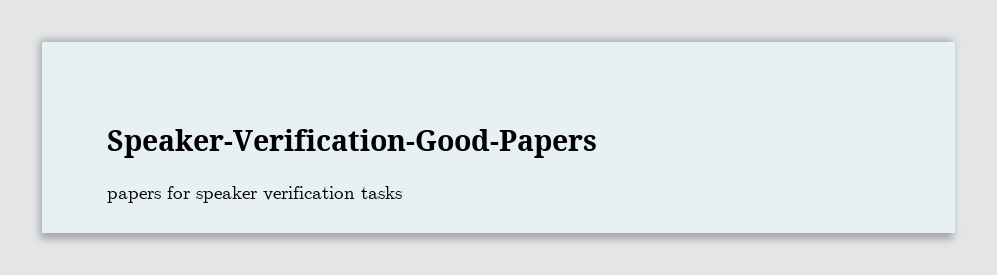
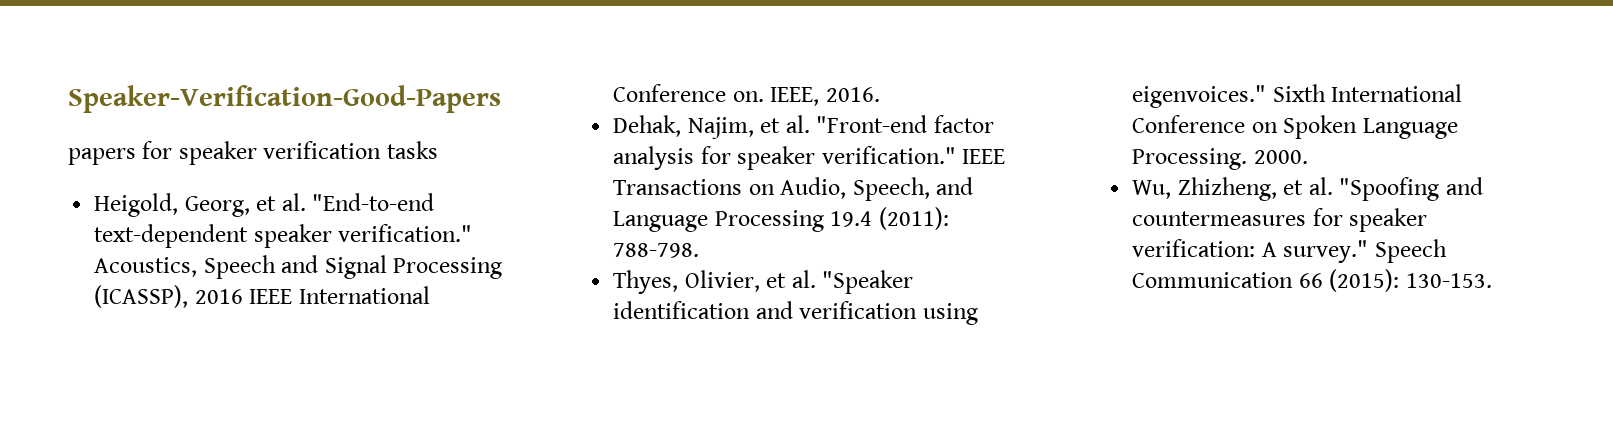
+ Heigold, Georg, et al. "End-to-end text-dependent speaker verification." Acoustics, Speech and Signal Processing (ICASSP), 2016 IEEE International Conference on. IEEE, 2016.
+ Dehak, Najim, et al. "Front-end factor analysis for speaker verification." IEEE Transactions on Audio, Speech, and Language Processing 19.4 (2011): 788-798.
+ Thyes, Olivier, et al. "Speaker identification and verification using eigenvoices." Sixth International Conference on Spoken Language Processing. 2000.
+ Wu, Zhizheng, et al. "Spoofing and countermeasures for speaker verification: A survey." Speech Communication 66 (2015): 130-153.

